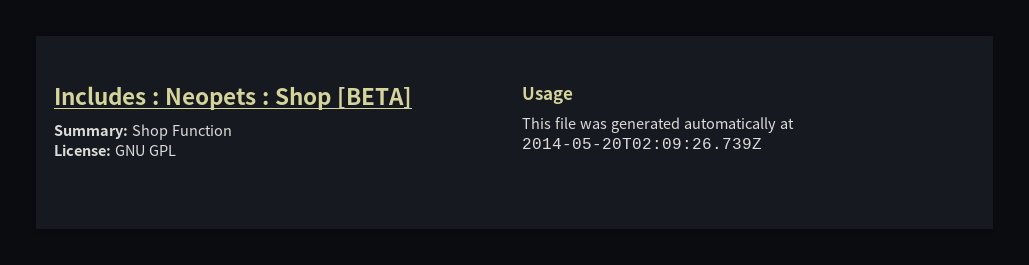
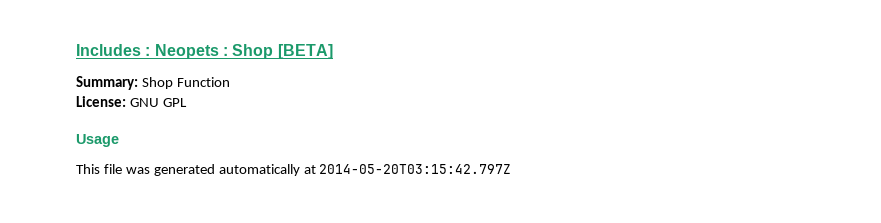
- This file was generated automatically at 2014-05-20T02:09:26.739Z
+ This file was generated automatically at 2014-05-20T03:15:42.797Z

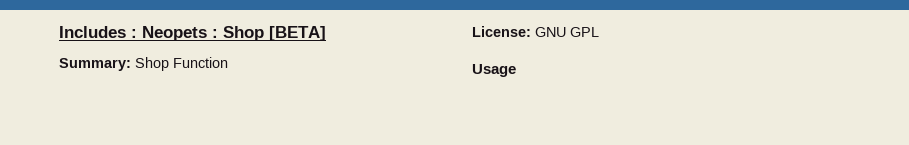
- This file was generated automatically at 2014-05-20T03:15:42.797Z

